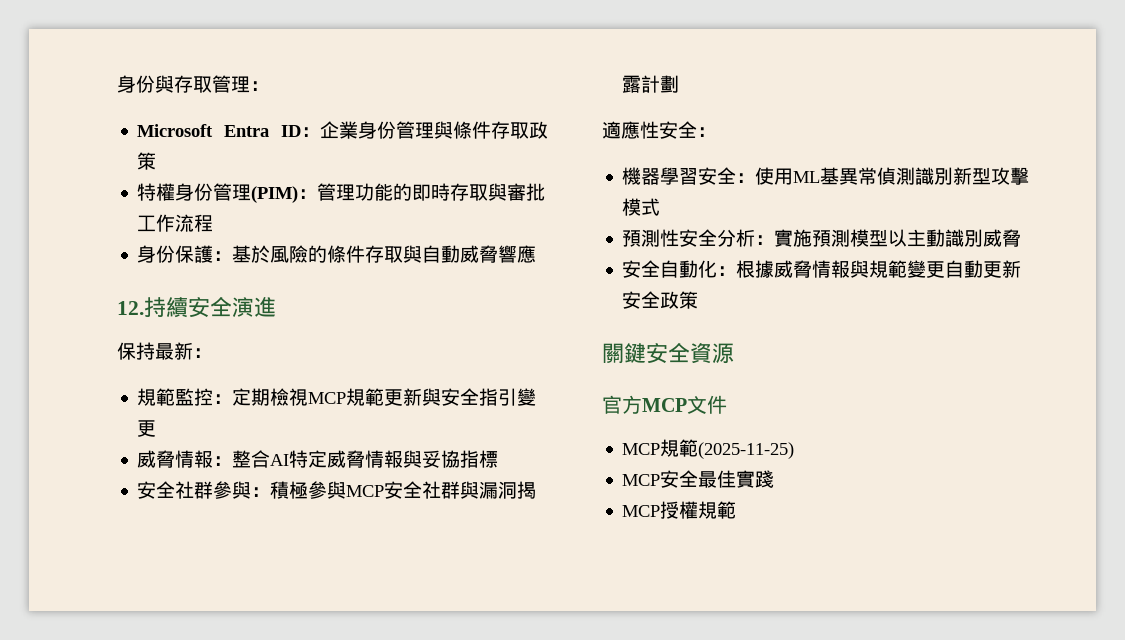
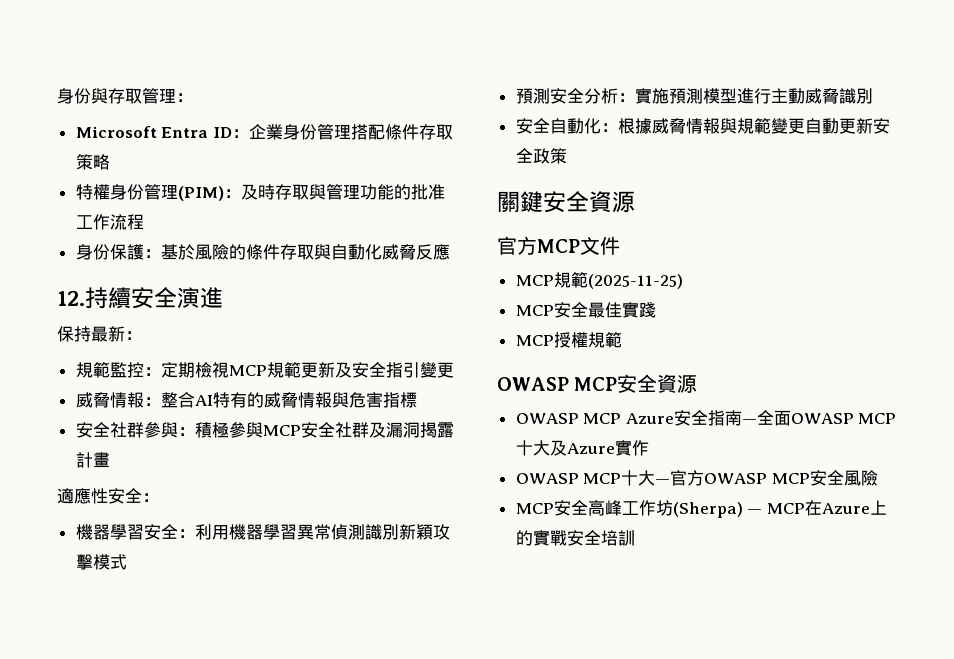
- Microsoft Entra ID：企業身份管理與條件存取政策
+ Microsoft Entra ID：企業身份管理搭配條件存取策略
- 特權身份管理(PIM)：管理功能的即時存取與審批工作流程
+ 特權身份管理(PIM)：及時存取與管理功能的批准工作流程
- 身份保護：基於風險的條件存取與自動威脅響應
+ 身份保護：基於風險的條件存取與自動化威脅反應
- 規範監控：定期檢視MCP規範更新與安全指引變更
+ 規範監控：定期檢視MCP規範更新及安全指引變更
- 威脅情報：整合AI特定威脅情報與妥協指標
+ 威脅情報：整合AI特有的威脅情報與危害指標
- 安全社群參與：積極參與MCP安全社群與漏洞揭露計劃
+ 安全社群參與：積極參與MCP安全社群及漏洞揭露計畫
- 機器學習安全：使用ML基異常偵測識別新型攻擊模式
+ 機器學習安全：利用機器學習異常偵測識別新穎攻擊模式
- 預測性安全分析：實施預測模型以主動識別威脅
+ 預測安全分析：實施預測模型進行主動威脅識別
+ OWASP MCP安全資源
+ OWASP MCP Azure安全指南—全面OWASP MCP十大及Azure實作
+ OWASP MCP十大—官方OWASP MCP安全風險
+ MCP安全高峰工作坊(Sherpa) — MCP在Azure上的實戰安全培訓

